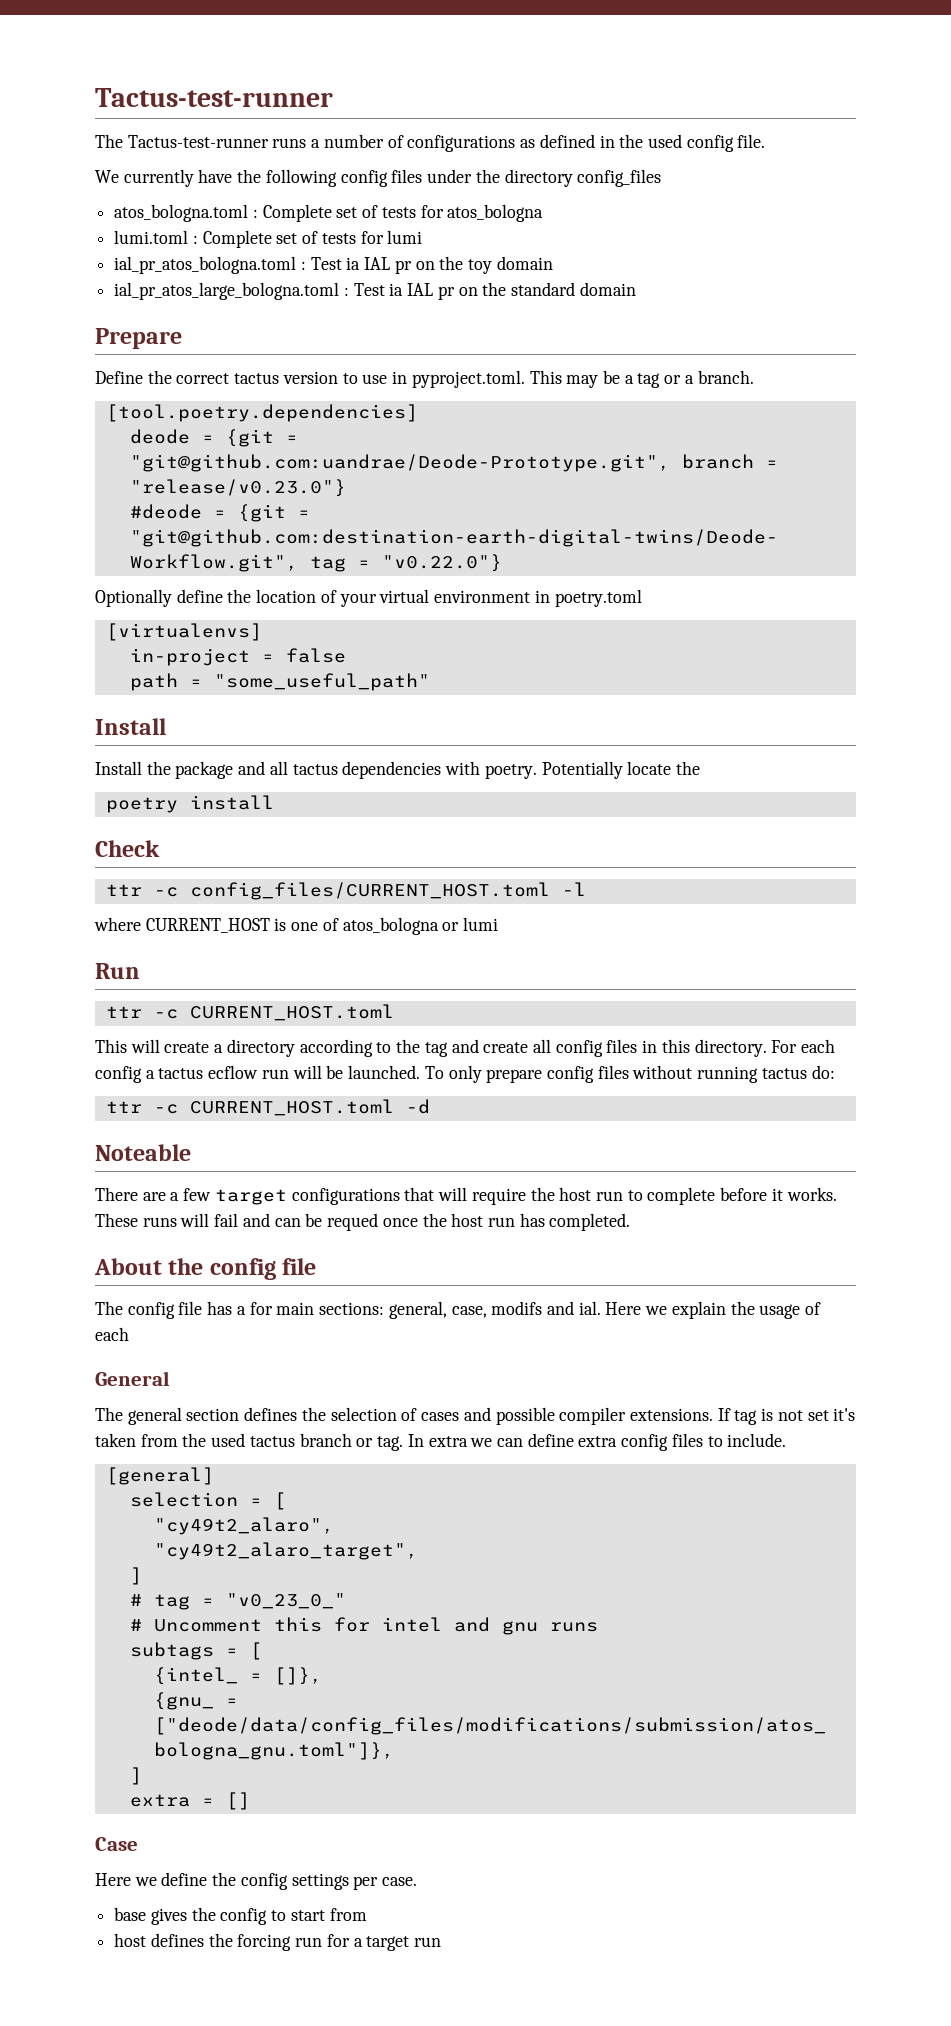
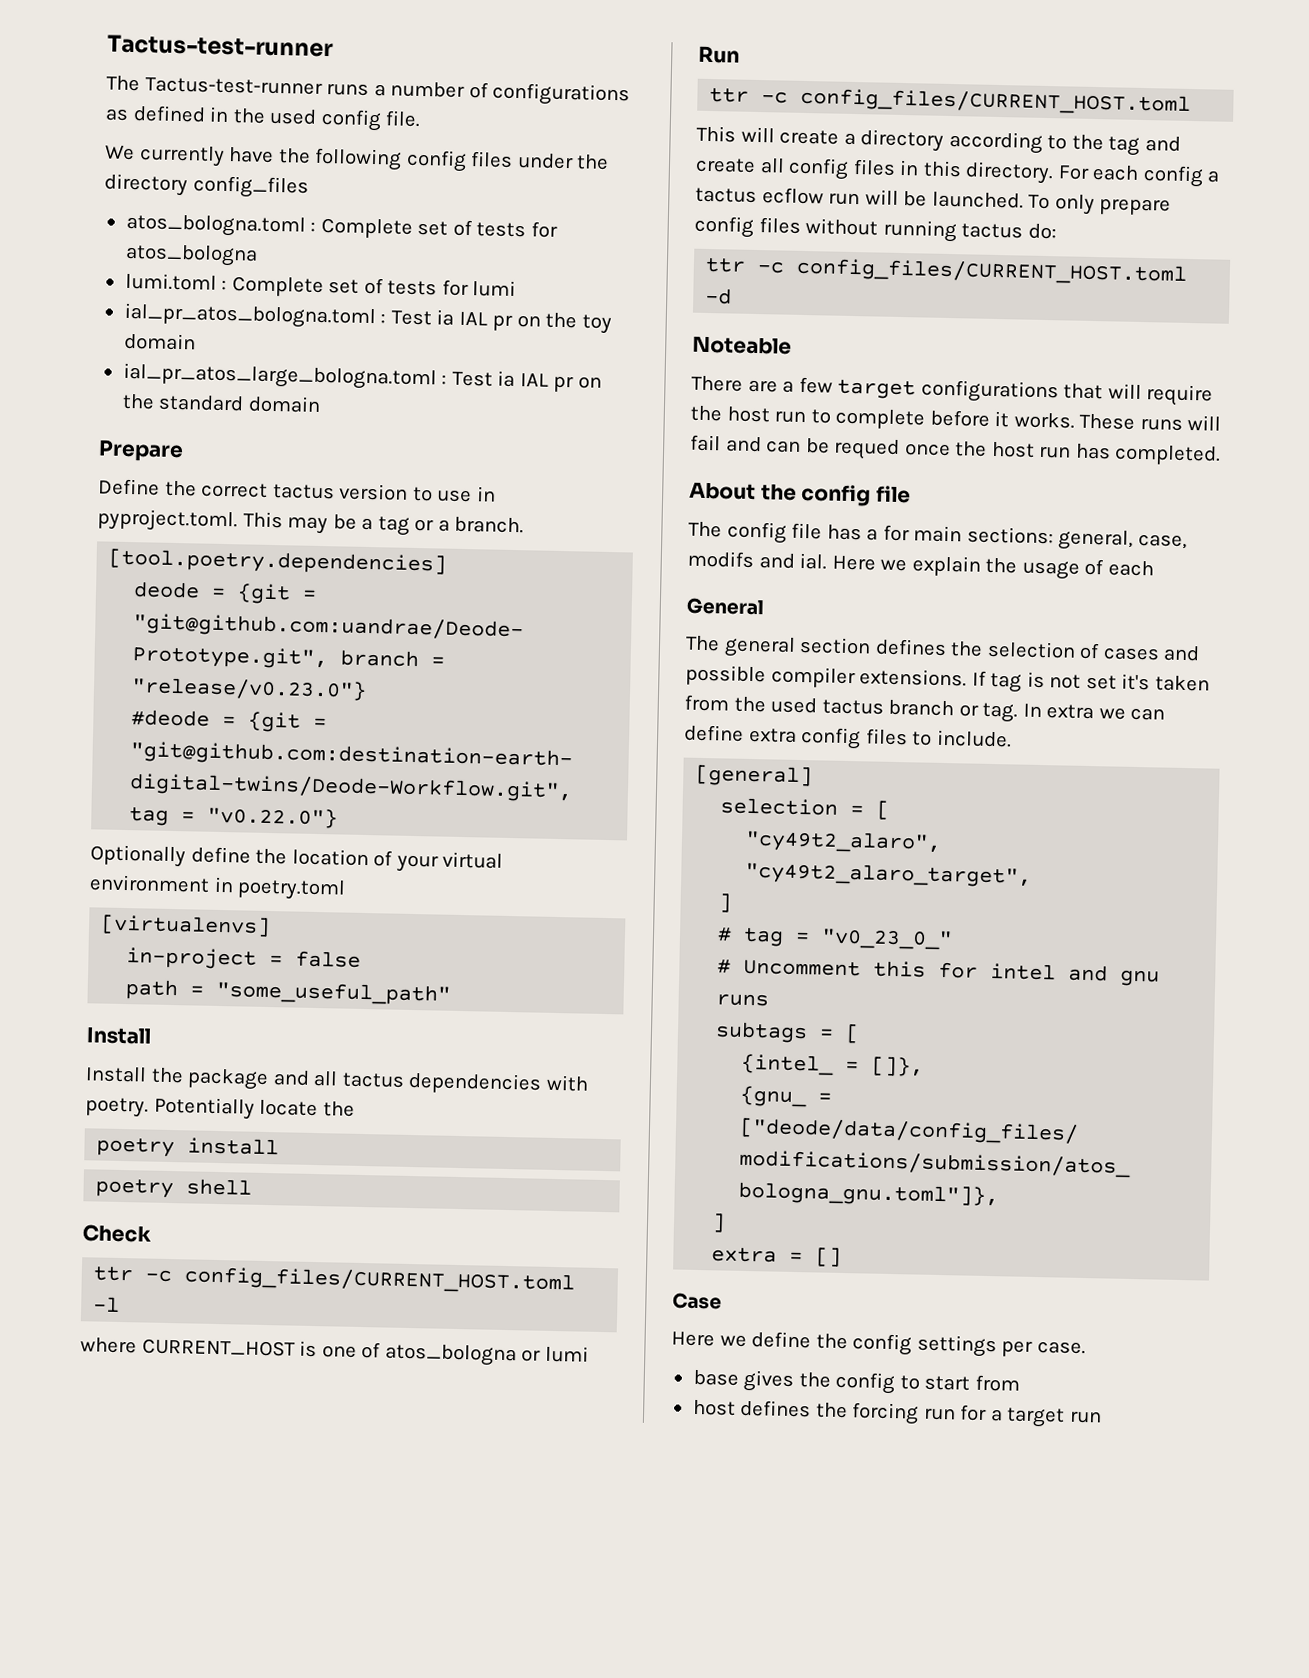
+ poetry shell
  Run
- ttr -c CURRENT_HOST.toml
+ ttr -c config_files/CURRENT_HOST.toml
- ttr -c CURRENT_HOST.toml -d
+ ttr -c config_files/CURRENT_HOST.toml -d

